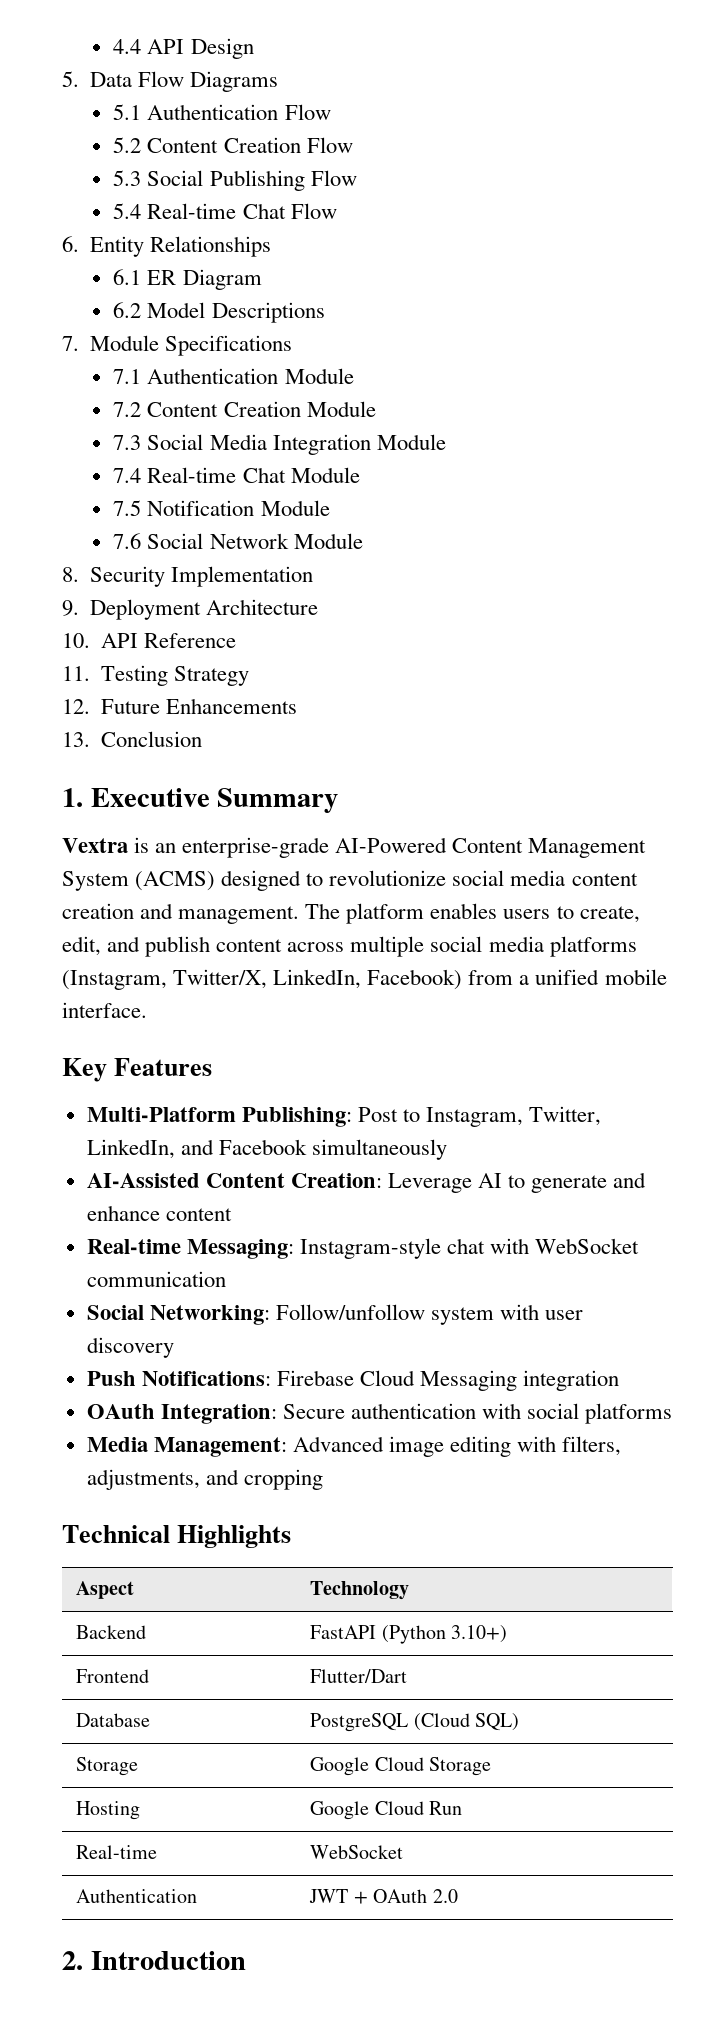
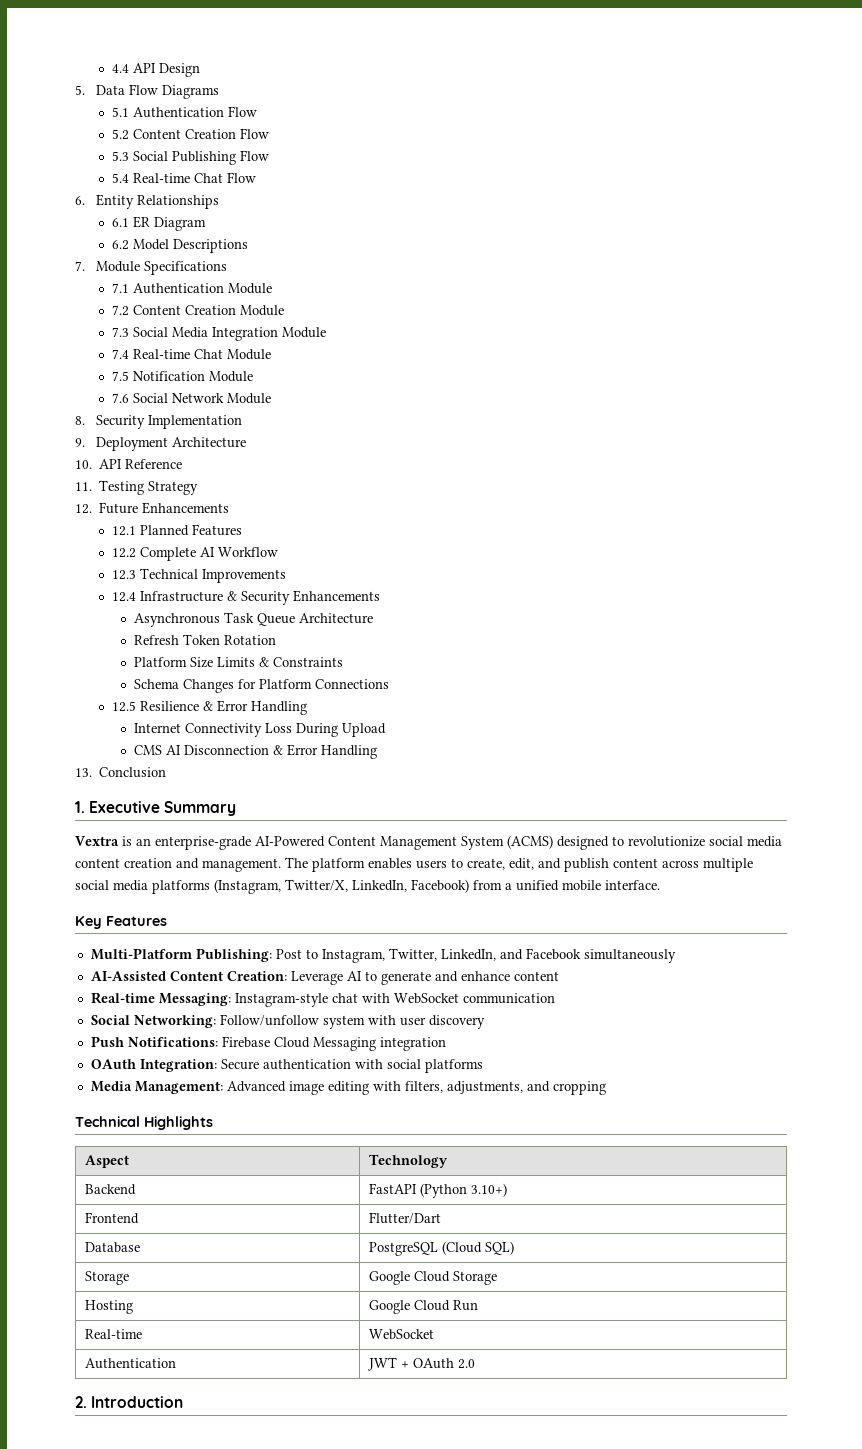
+ 12.1 Planned Features
+ 12.2 Complete AI Workflow
+ 12.3 Technical Improvements
+ 12.4 Infrastructure & Security Enhancements
+ Asynchronous Task Queue Architecture
+ Refresh Token Rotation
+ Platform Size Limits & Constraints
+ Schema Changes for Platform Connections
+ 12.5 Resilience & Error Handling
+ Internet Connectivity Loss During Upload
+ CMS AI Disconnection & Error Handling

